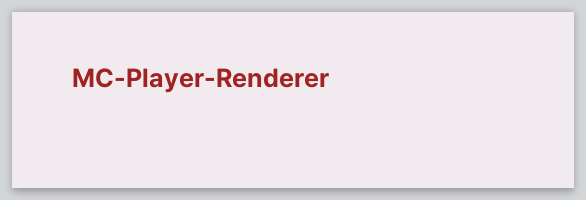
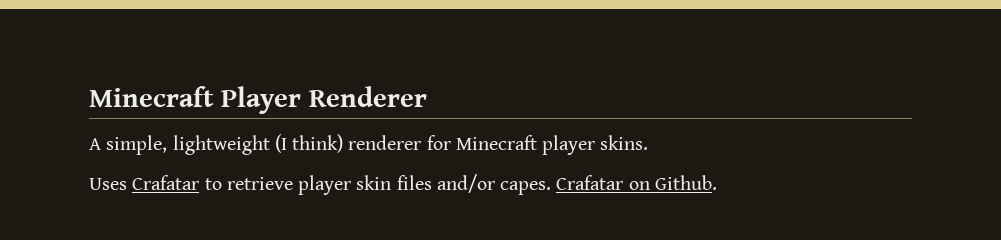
- MC-Player-Renderer
+ Minecraft Player Renderer
+ A simple, lightweight (I think) renderer for Minecraft player skins.
+ Uses Crafatar to retrieve player skin files and/or capes. Crafatar on Github.

